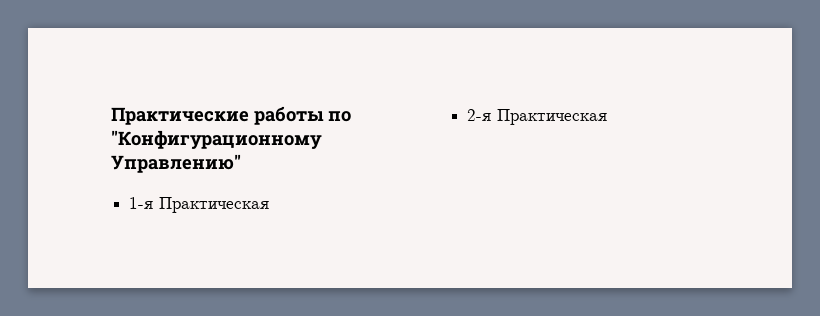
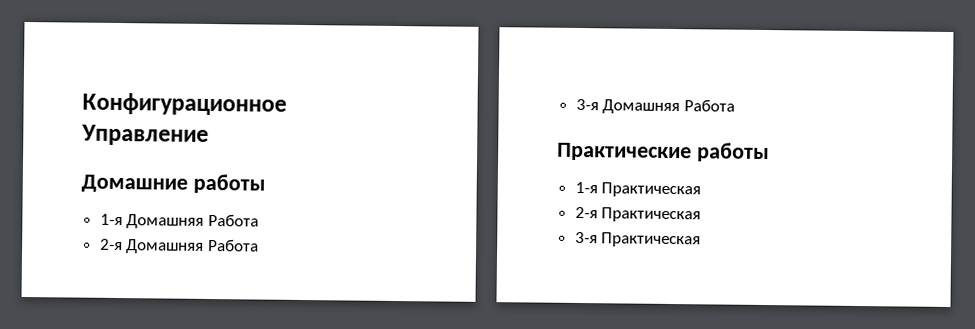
+ Конфигурационное Управление
+ Домашние работы
+ 1-я Домашняя Работа
+ 2-я Домашняя Работа
+ 3-я Домашняя Работа
- Практические работы по "Конфигурационному Управлению"
+ Практические работы
+ 3-я Практическая

